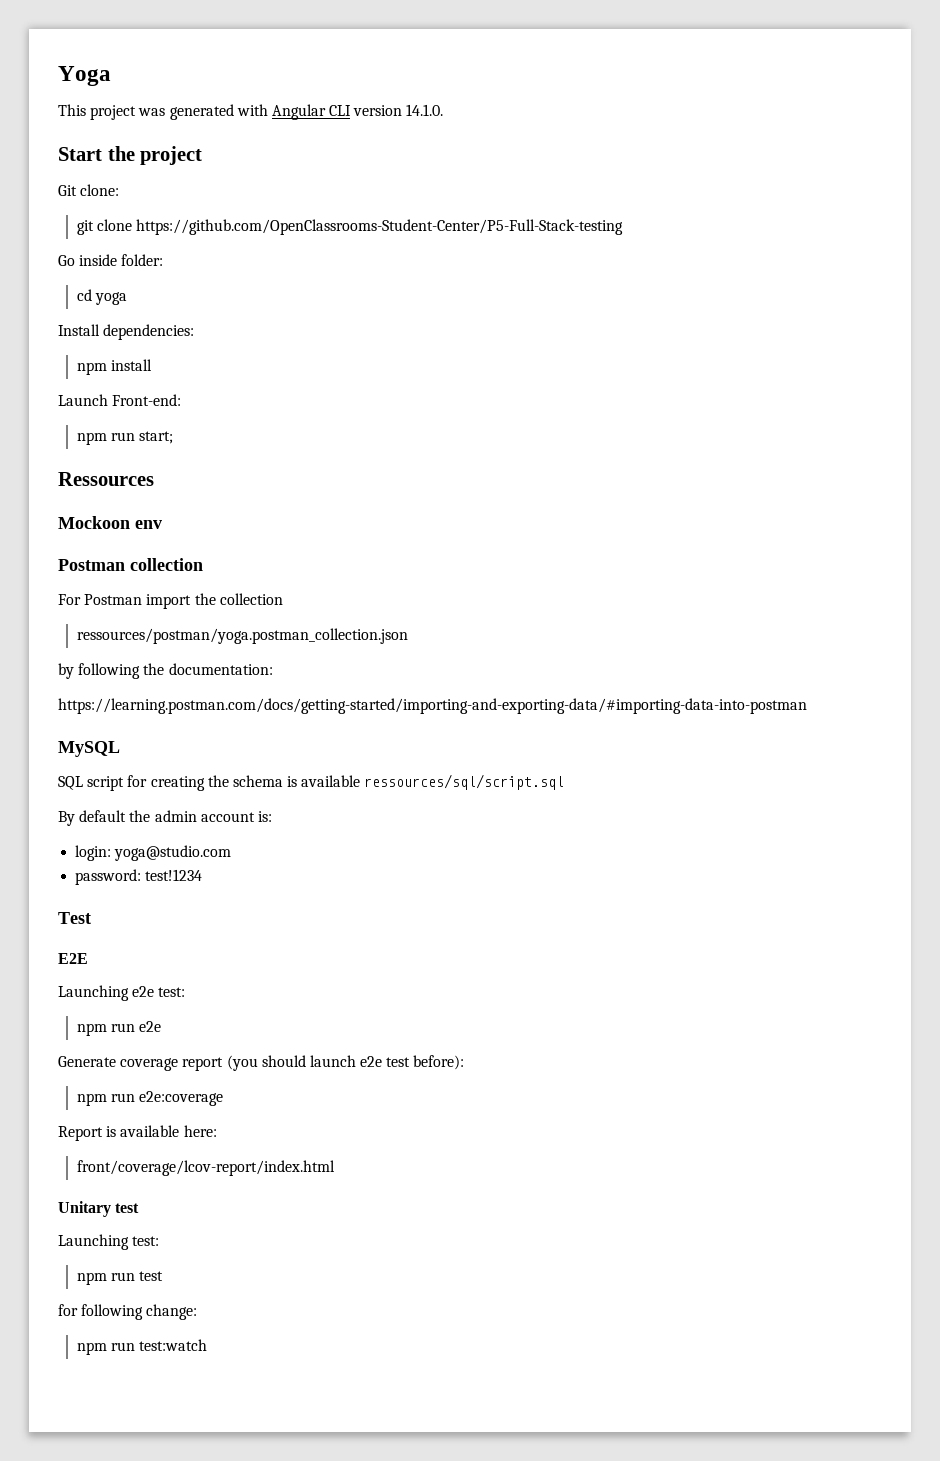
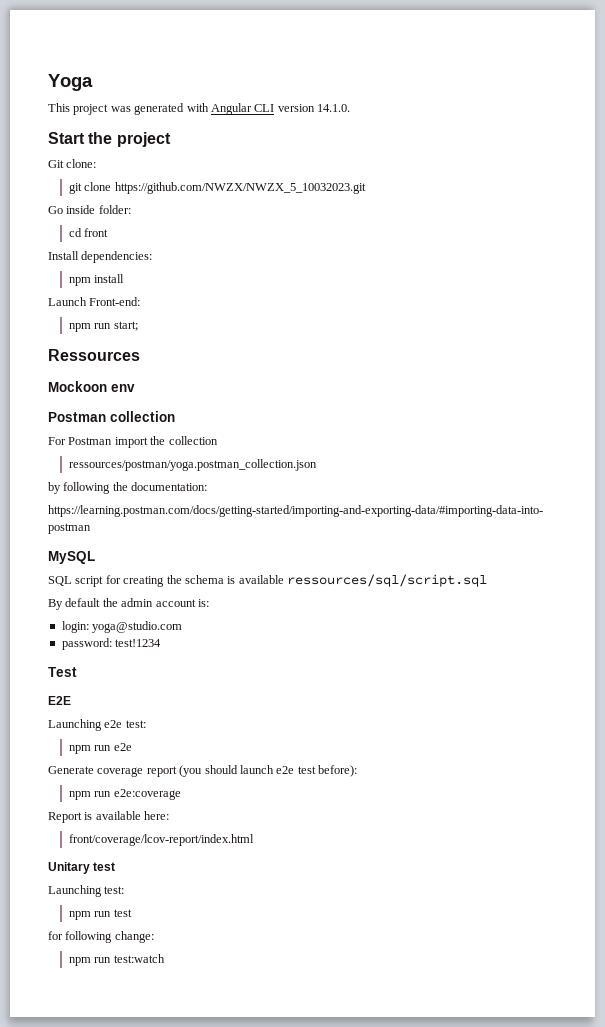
- git clone https://github.com/OpenClassrooms-Student-Center/P5-Full-Stack-testing
+ git clone https://github.com/NWZX/NWZX_5_10032023.git
- cd yoga
+ cd front

